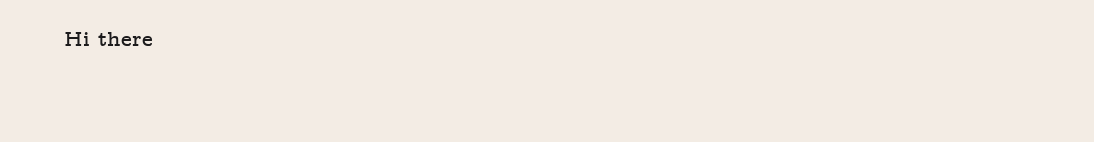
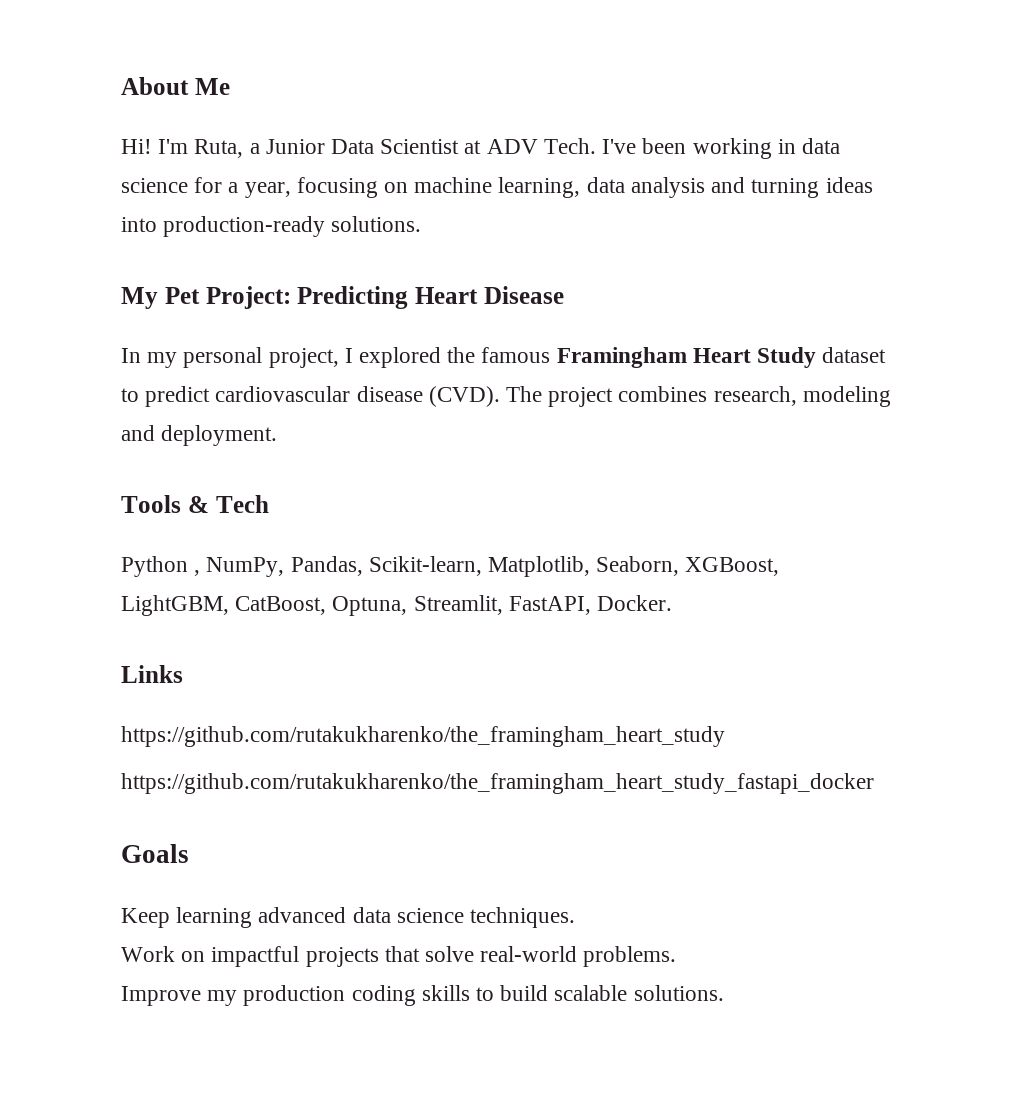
- Hi there
+ About Me
+ Hi! I'm Ruta, a Junior Data Scientist at ADV Tech. I've been working in data science for a year, focusing on machine learning, data analysis and turning ideas into production-ready solutions.
+ My Pet Project: Predicting Heart Disease
+ In my personal project, I explored the famous Framingham Heart Study dataset to predict cardiovascular disease (CVD). The project combines research, modeling and deployment.
+ Tools & Tech
+ Python , NumPy, Pandas, Scikit-learn, Matplotlib, Seaborn, XGBoost, LightGBM, CatBoost, Optuna, Streamlit, FastAPI, Docker.
+ Links
+ https://github.com/rutakukharenko/the_framingham_heart_study
+ https://github.com/rutakukharenko/the_framingham_heart_study_fastapi_docker
+ Goals
+ Keep learning advanced data science techniques.
+ Work on impactful projects that solve real-world problems.
+ Improve my production coding skills to build scalable solutions.

